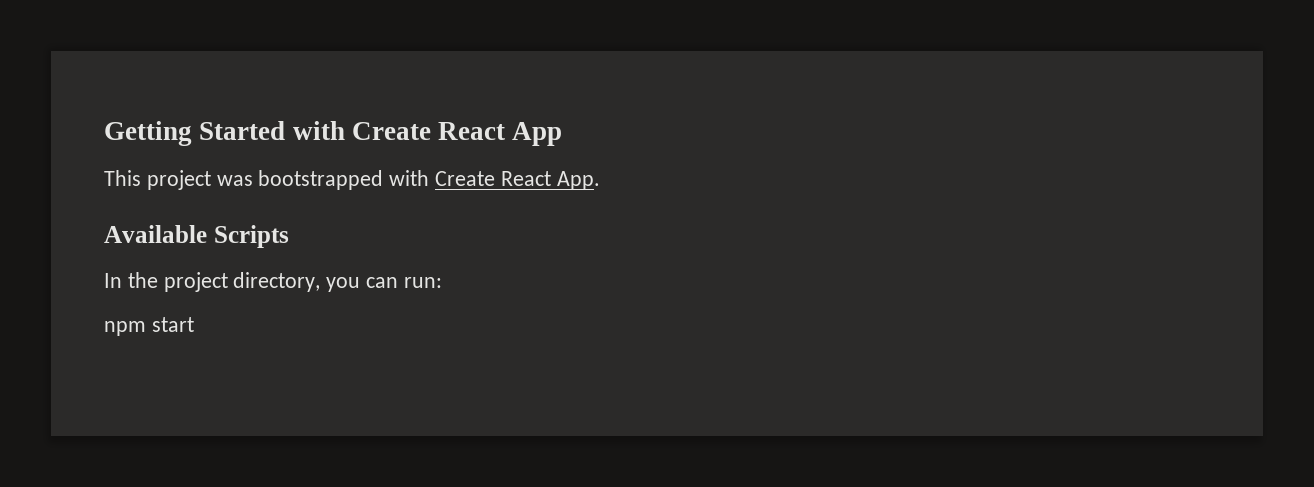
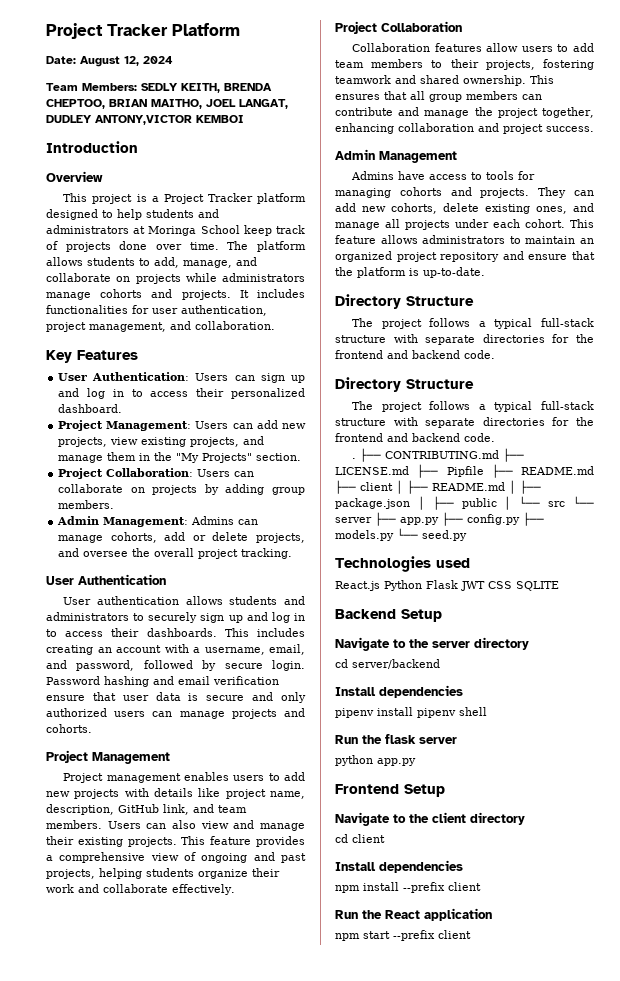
- Getting Started with Create React App
- This project was bootstrapped with Create React App.
- Available Scripts
- In the project directory, you can run:
+ Project Tracker Platform
+ Date: August 12, 2024
+ Team Members: SEDLY KEITH, BRENDA CHEPTOO, BRIAN MAITHO, JOEL LANGAT, DUDLEY ANTONY,VICTOR KEMBOI
+ Introduction
+ Overview
+ This project is a Project Tracker platform designed to help students and administrators at Moringa School keep track of projects done over time. The platform allows students to add, manage, and collaborate on projects while administrators manage cohorts and projects. It includes functionalities for user authentication, project management, and collaboration.
+ Key Features
+ User Authentication: Users can sign up and log in to access their personalized dashboard.
+ Project Management: Users can add new projects, view existing projects, and manage them in the "My Projects" section.
+ Project Collaboration: Users can collaborate on projects by adding group members.
+ Admin Management: Admins can manage cohorts, add or delete projects, and oversee the overall project tracking.
+ User Authentication
+ User authentication allows students and administrators to securely sign up and log in to access their dashboards. This includes creating an account with a username, email, and password, followed by secure login. Password hashing and email verification ensure that user data is secure and only authorized users can manage projects and cohorts.
+ Project Management
+ Project management enables users to add new projects with details like project name, description, GitHub link, and team members. Users can also view and manage their existing projects. This feature provides a comprehensive view of ongoing and past projects, helping students organize their work and collaborate effectively.
+ Project Collaboration
+ Collaboration features allow users to add team members to their projects, fostering teamwork and shared ownership. This ensures that all group members can contribute and manage the project together, enhancing collaboration and project success.
+ Admin Management
+ Admins have access to tools for managing cohorts and projects. They can add new cohorts, delete existing ones, and manage all projects under each cohort. This feature allows administrators to maintain an organized project repository and ensure that the platform is up-to-date.
+ Directory Structure
+ The project follows a typical full-stack structure with separate directories for the frontend and backend code.
+ Directory Structure
+ The project follows a typical full-stack structure with separate directories for the frontend and backend code.
+ . ├── CONTRIBUTING.md ├── LICENSE.md ├── Pipfile ├── README.md ├── client │ ├── README.md │ ├── package.json │ ├── public │ └── src └── server ├── app.py ├── config.py ├── models.py └── seed.py
+ Technologies used
+ React.js Python Flask JWT CSS SQLITE
+ Backend Setup
+ Navigate to the server directory
+ cd server/backend
+ Install dependencies
+ pipenv install pipenv shell
+ Run the flask server
+ python app.py
+ Frontend Setup
+ Navigate to the client directory
+ cd client
+ Install dependencies
+ npm install --prefix client
+ Run the React application
- npm start
+ npm start --prefix client

